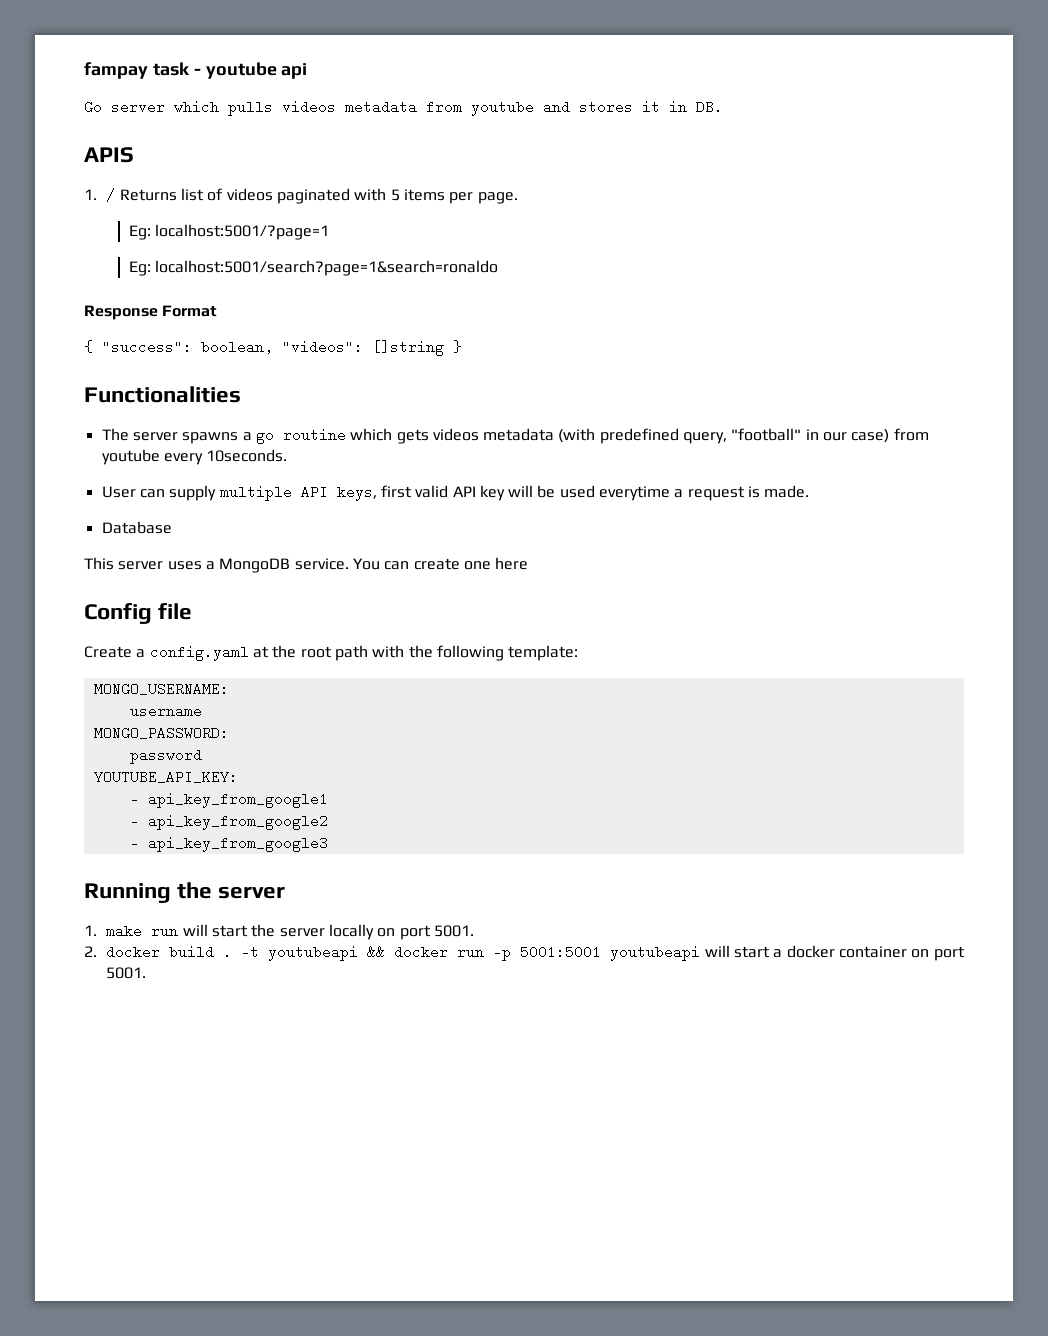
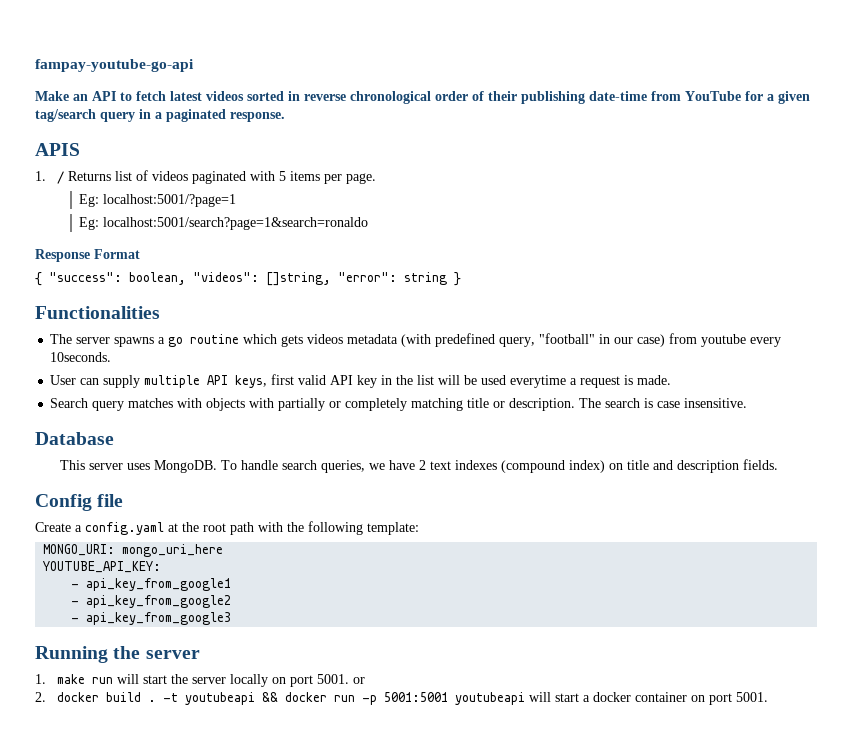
- fampay task - youtube api
- Go server which pulls videos metadata from youtube and stores it in DB.
+ fampay-youtube-go-api
+ Make an API to fetch latest videos sorted in reverse chronological order of their publishing date-time from YouTube for a given tag/search query in a paginated response.
- { "success": boolean, "videos": []string }
+ { "success": boolean, "videos": []string, "error": string }
- User can supply multiple API keys, first valid API key will be used everytime a request is made.
+ User can supply multiple API keys, first valid API key in the list will be used everytime a request is made.
+ Search query matches with objects with partially or completely matching title or description. The search is case insensitive.
  Database
- This server uses a MongoDB service. You can create one here
+ This server uses MongoDB. To handle search queries, we have 2 text indexes (compound index) on title and description fields.
- MONGO_USERNAME:
- username
- MONGO_PASSWORD:
- password
+ MONGO_URI: mongo_uri_here
- 1. make run will start the server locally on port 5001.
+ 1. make run will start the server locally on port 5001. or

